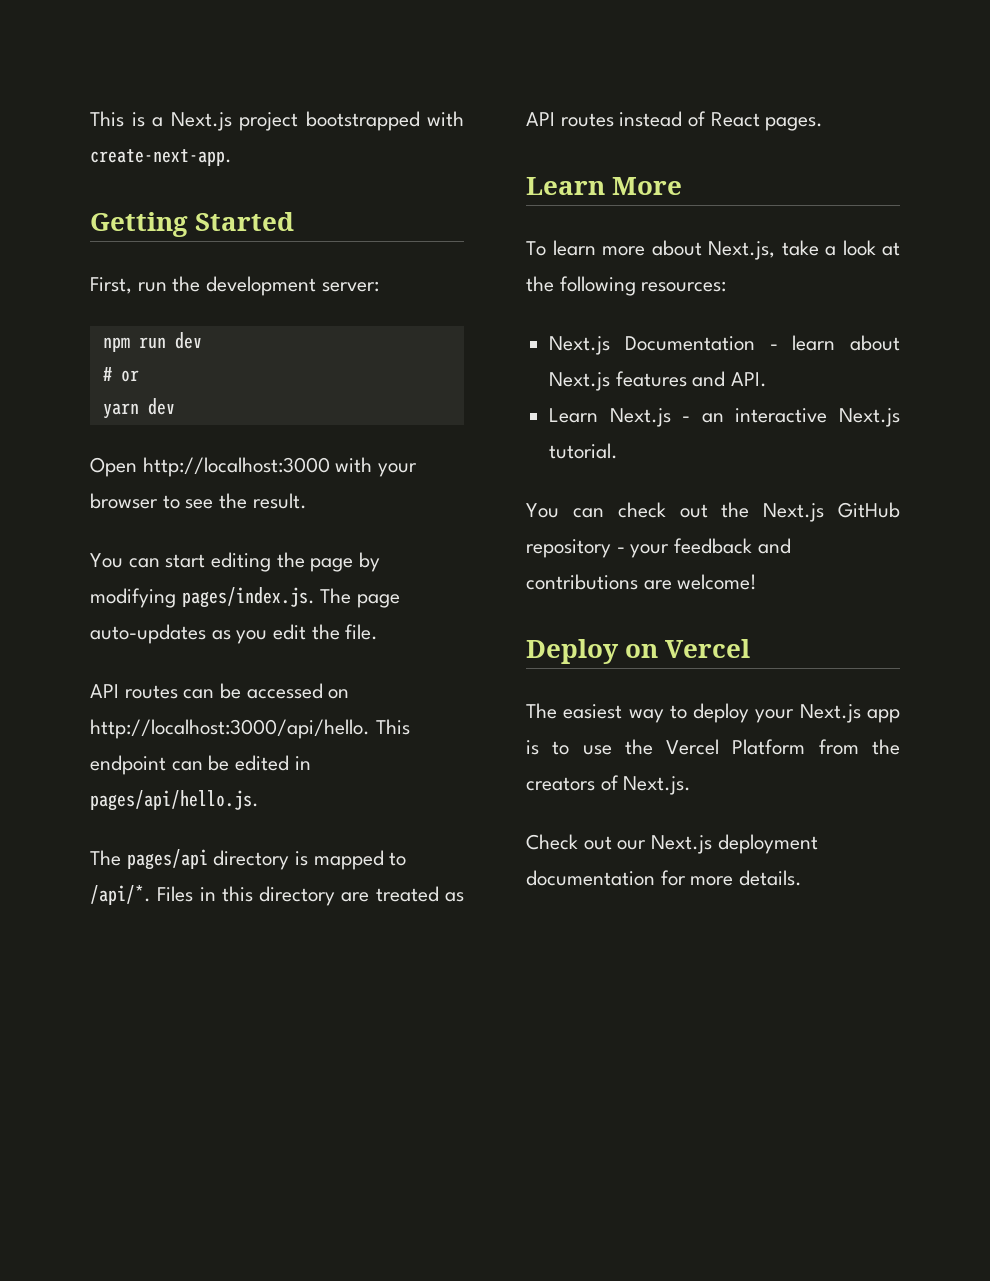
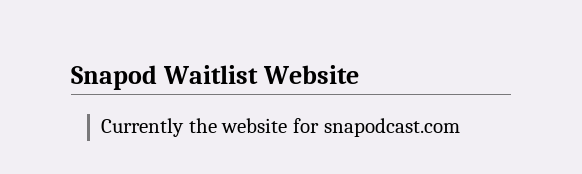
- This is a Next.js project bootstrapped with create-next-app.
- Getting Started
- First, run the development server:
- npm run dev
- # or
- yarn dev
- Open http://localhost:3000 with your browser to see the result.
- You can start editing the page by modifying pages/index.js. The page auto-updates as you edit the file.
- API routes can be accessed on http://localhost:3000/api/hello. This endpoint can be edited in pages/api/hello.js.
- The pages/api directory is mapped to /api/*. Files in this directory are treated as API routes instead of React pages.
- Learn More
- To learn more about Next.js, take a look at the following resources:
- Next.js Documentation - learn about Next.js features and API.
- Learn Next.js - an interactive Next.js tutorial.
- You can check out the Next.js GitHub repository - your feedback and contributions are welcome!
- Deploy on Vercel
- The easiest way to deploy your Next.js app is to use the Vercel Platform from the creators of Next.js.
- Check out our Next.js deployment documentation for more details.
+ Snapod Waitlist Website
+ Currently the website for snapodcast.com

